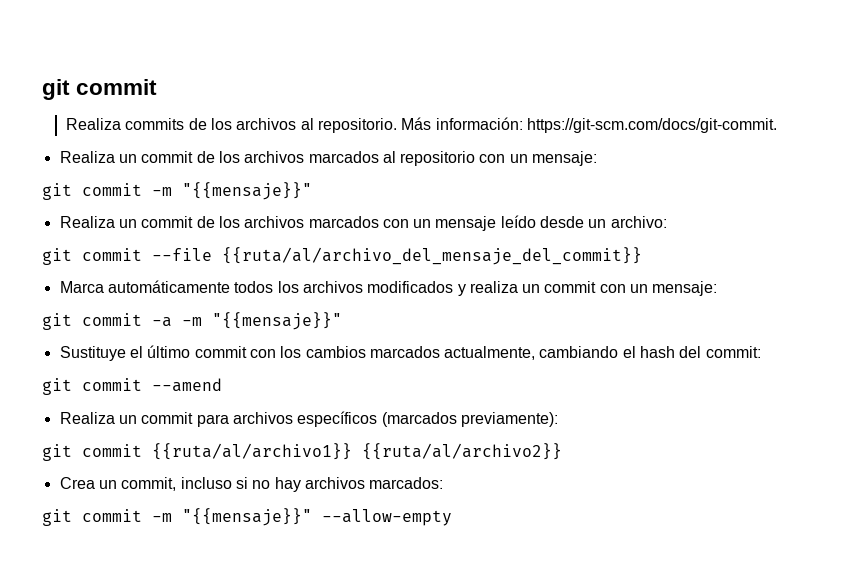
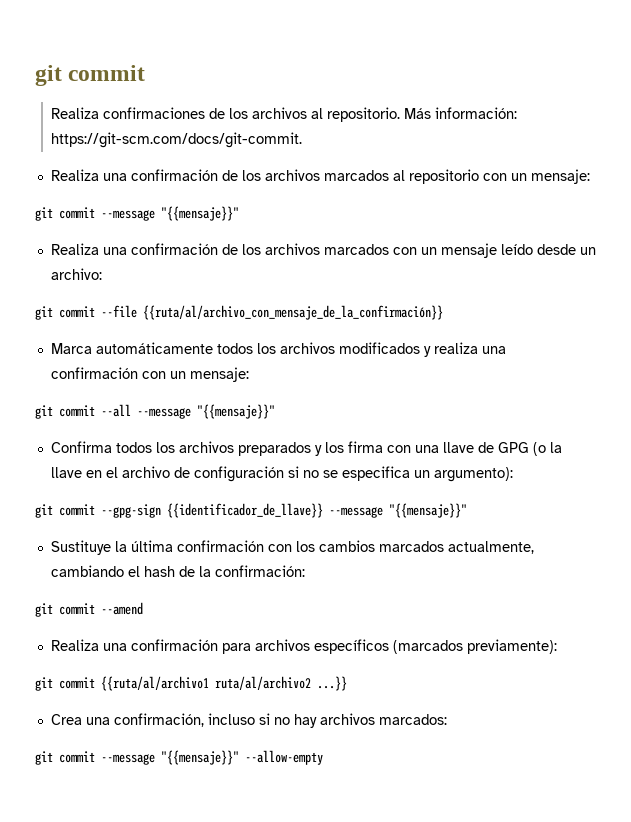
- Realiza commits de los archivos al repositorio.
+ Realiza confirmaciones de los archivos al repositorio.
- Realiza un commit de los archivos marcados al repositorio con un mensaje:
- git commit -m "{{mensaje}}"
+ Realiza una confirmación de los archivos marcados al repositorio con un mensaje:
+ git commit --message "{{mensaje}}"
- Realiza un commit de los archivos marcados con un mensaje leído desde un archivo:
+ Realiza una confirmación de los archivos marcados con un mensaje leído desde un archivo:
- git commit --file {{ruta/al/archivo_del_mensaje_del_commit}}
+ git commit --file {{ruta/al/archivo_con_mensaje_de_la_confirmación}}
- Marca automáticamente todos los archivos modificados y realiza un commit con un mensaje:
- git commit -a -m "{{mensaje}}"
+ Marca automáticamente todos los archivos modificados y realiza una confirmación con un mensaje:
+ git commit --all --message "{{mensaje}}"
+ Confirma todos los archivos preparados y los firma con una llave de GPG (o la llave en el archivo de configuración si no se especifica un argumento):
+ git commit --gpg-sign {{identificador_de_llave}} --message "{{mensaje}}"
- Sustituye el último commit con los cambios marcados actualmente, cambiando el hash del commit:
+ Sustituye la última confirmación con los cambios marcados actualmente, cambiando el hash de la confirmación:
- Realiza un commit para archivos específicos (marcados previamente):
+ Realiza una confirmación para archivos específicos (marcados previamente):
- git commit {{ruta/al/archivo1}} {{ruta/al/archivo2}}
+ git commit {{ruta/al/archivo1 ruta/al/archivo2 ...}}
- Crea un commit, incluso si no hay archivos marcados:
+ Crea una confirmación, incluso si no hay archivos marcados:
- git commit -m "{{mensaje}}" --allow-empty
+ git commit --message "{{mensaje}}" --allow-empty

